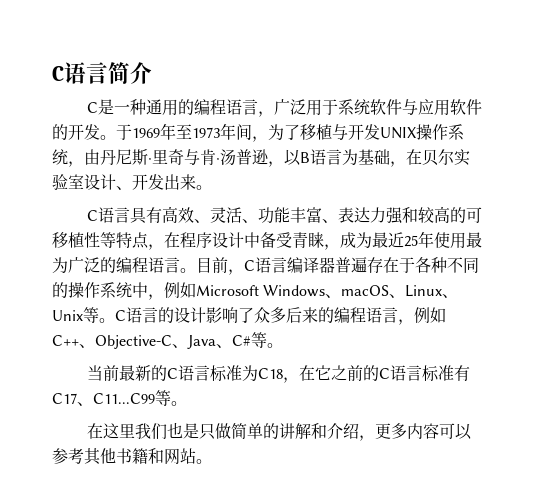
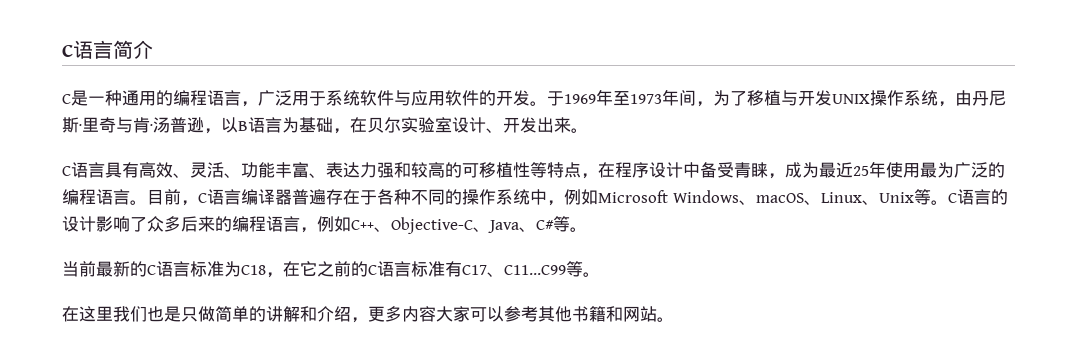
- 在这里我们也是只做简单的讲解和介绍，更多内容可以参考其他书籍和网站。
+ 在这里我们也是只做简单的讲解和介绍，更多内容大家可以参考其他书籍和网站。

